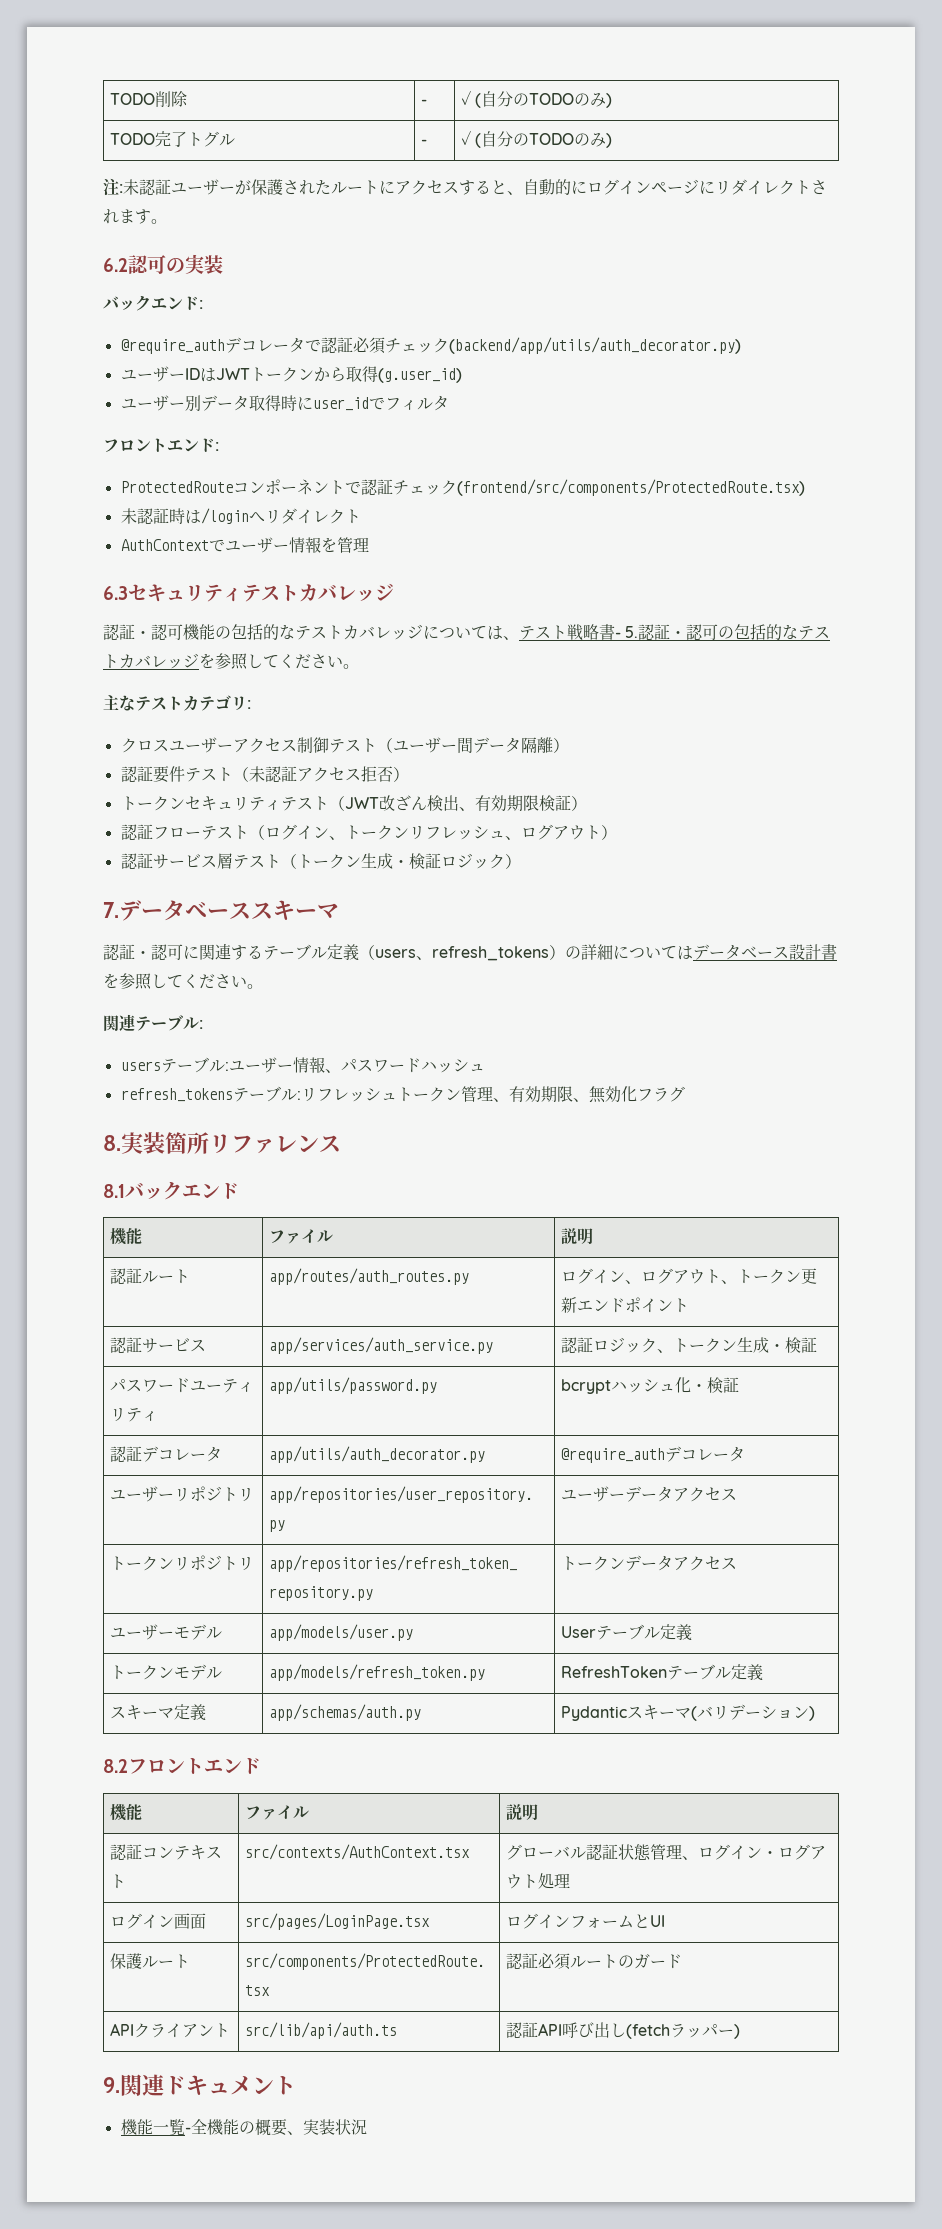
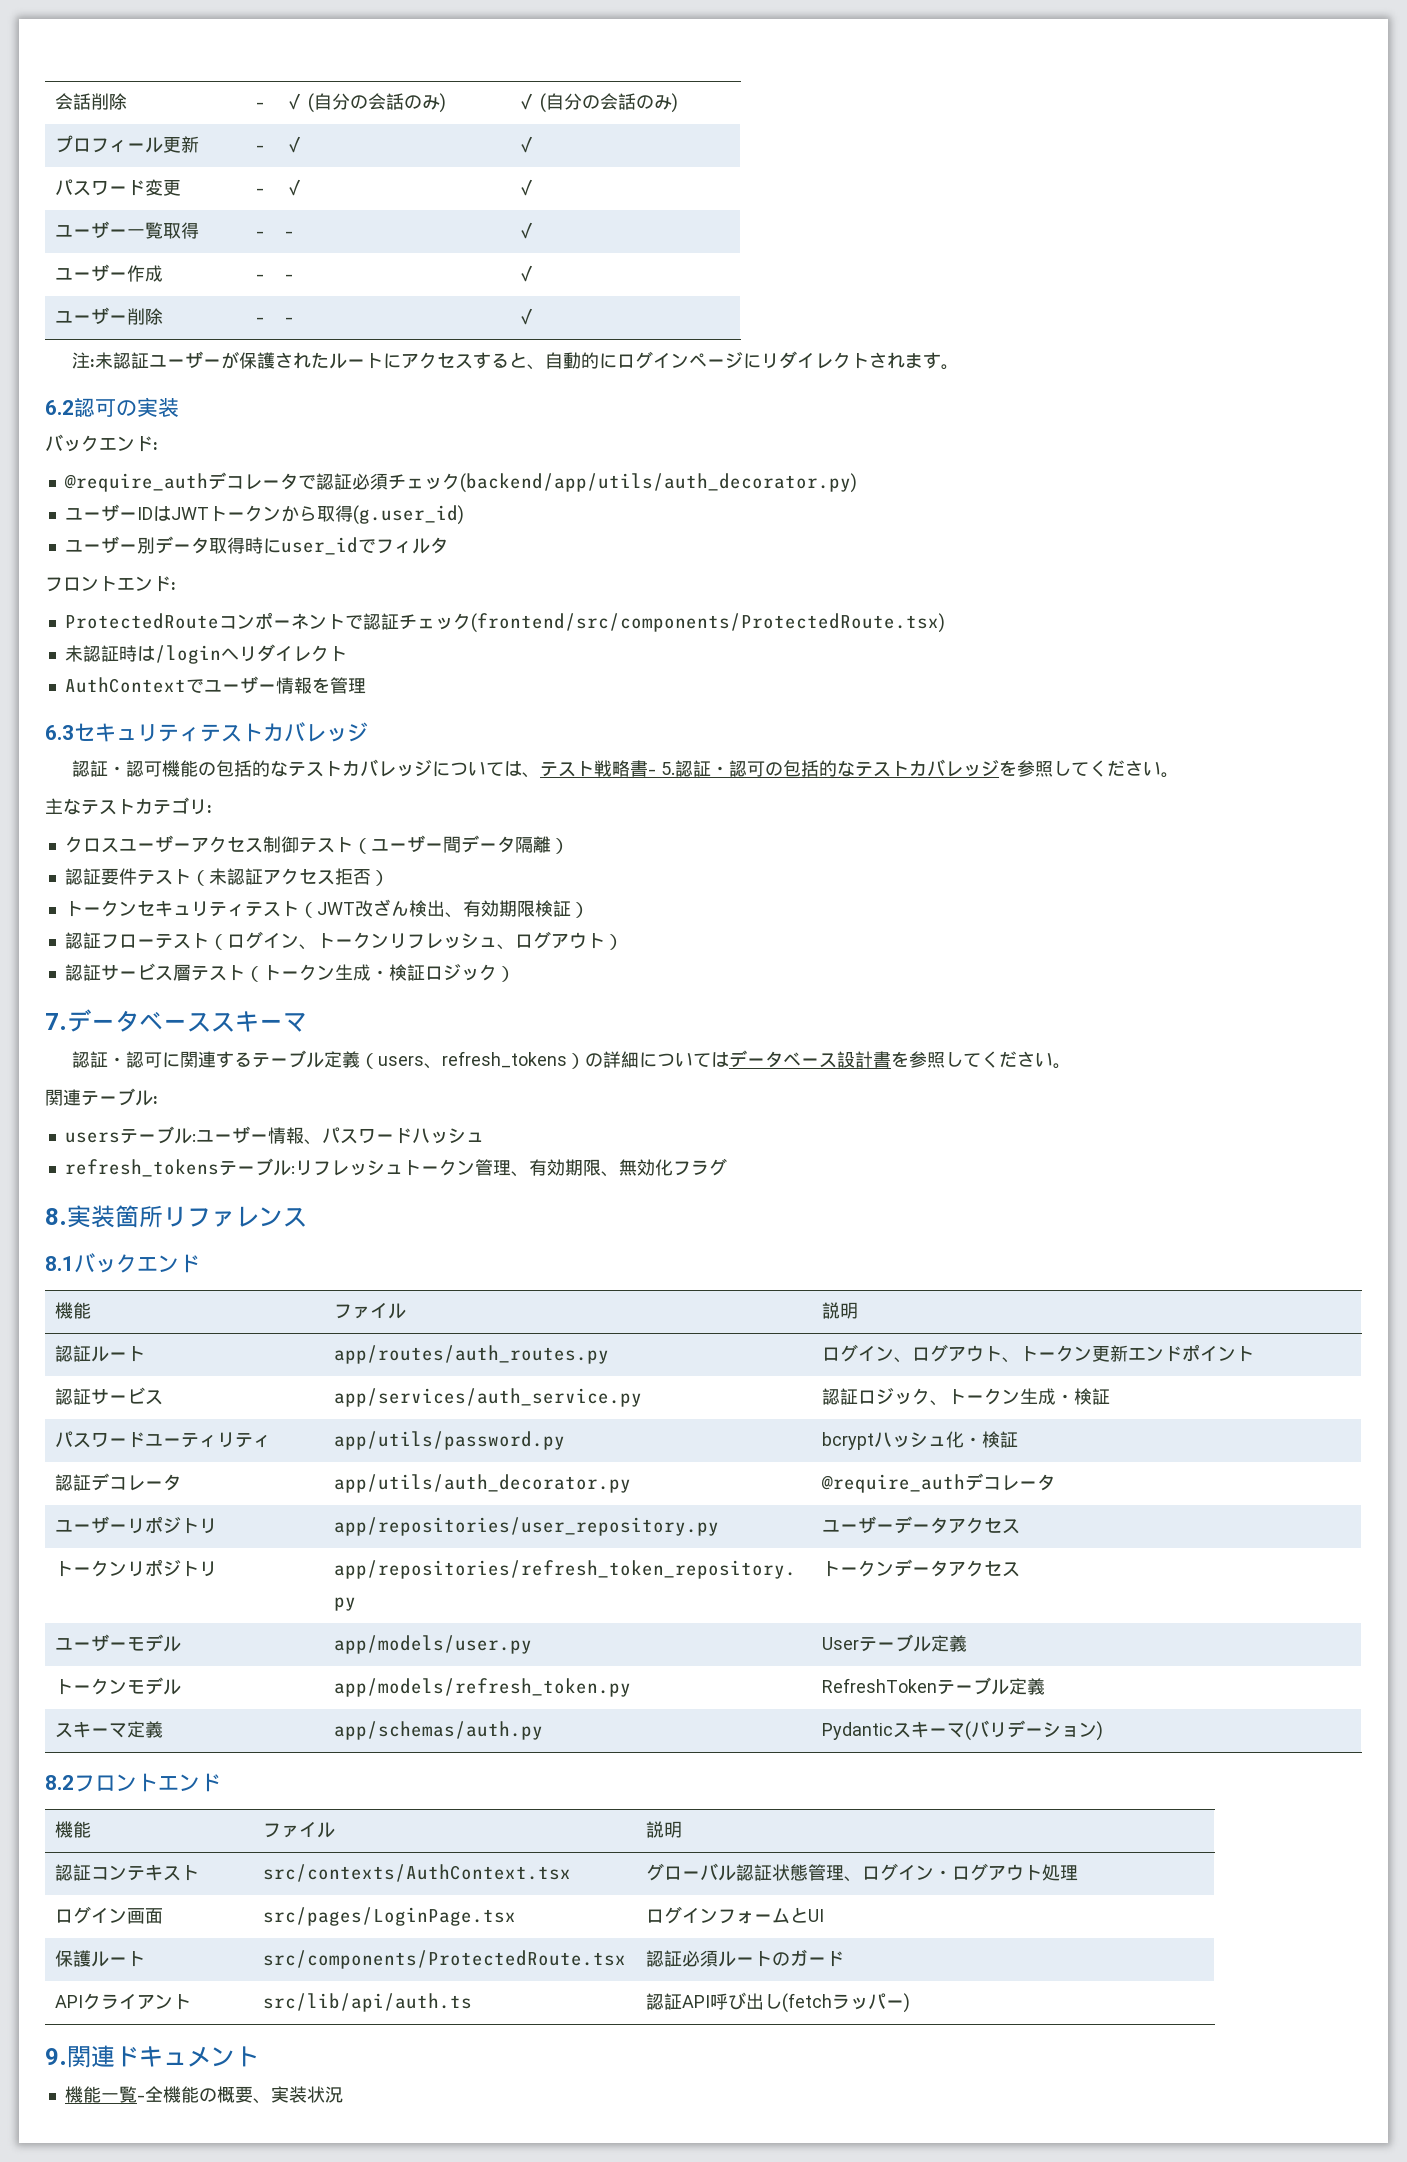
- TODO削除 | - | ✓ (自分のTODOのみ)
- TODO完了トグル | - | ✓ (自分のTODOのみ)
+ 会話削除 | - | ✓ (自分の会話のみ) | ✓ (自分の会話のみ)
+ プロフィール更新 | - | ✓ | ✓
+ パスワード変更 | - | ✓ | ✓
+ ユーザー一覧取得 | - | - | ✓
+ ユーザー作成 | - | - | ✓
+ ユーザー削除 | - | - | ✓

